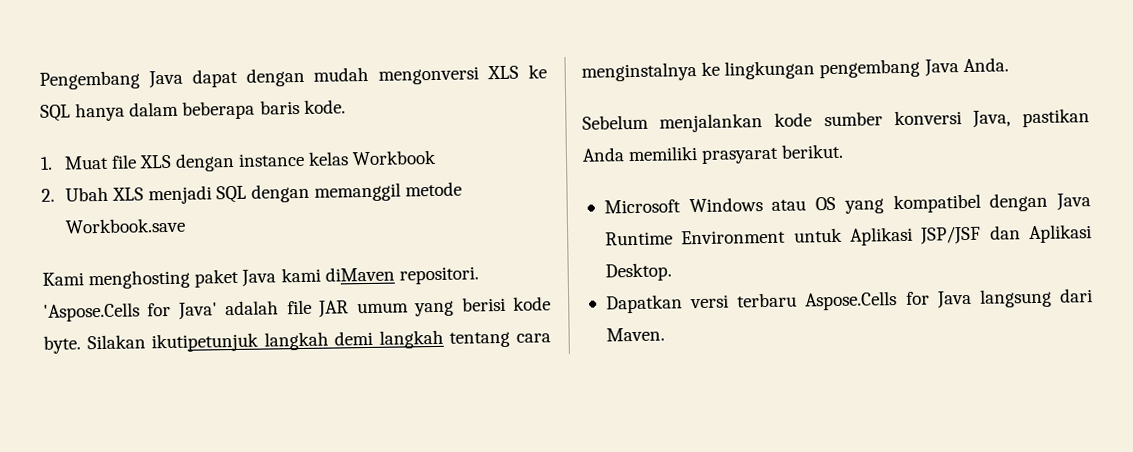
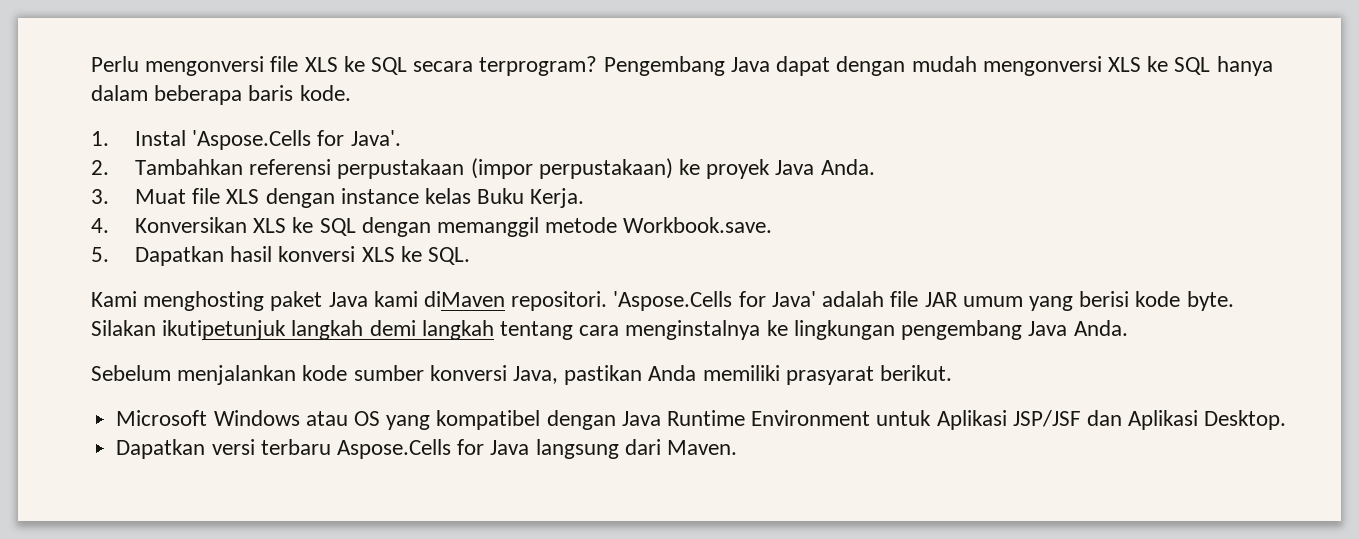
+ Perlu mengonversi file XLS ke SQL secara terprogram?
- 1. Muat file XLS dengan instance kelas Workbook
- 2. Ubah XLS menjadi SQL dengan memanggil metode Workbook.save
+ 1. Instal 'Aspose.Cells for Java'.
+ 2. Tambahkan referensi perpustakaan (impor perpustakaan) ke proyek Java Anda.
+ 3. Muat file XLS dengan instance kelas Buku Kerja.
+ 4. Konversikan XLS ke SQL dengan memanggil metode Workbook.save.
+ 5. Dapatkan hasil konversi XLS ke SQL.

